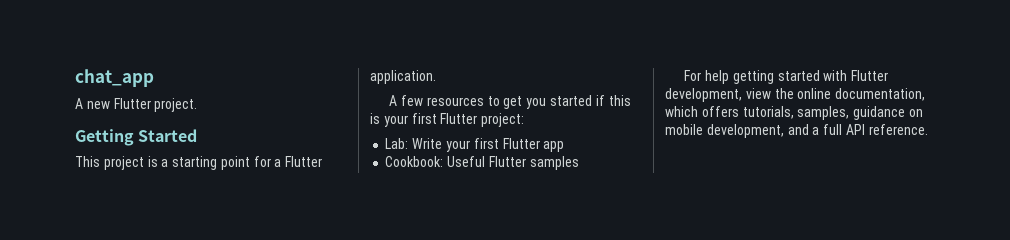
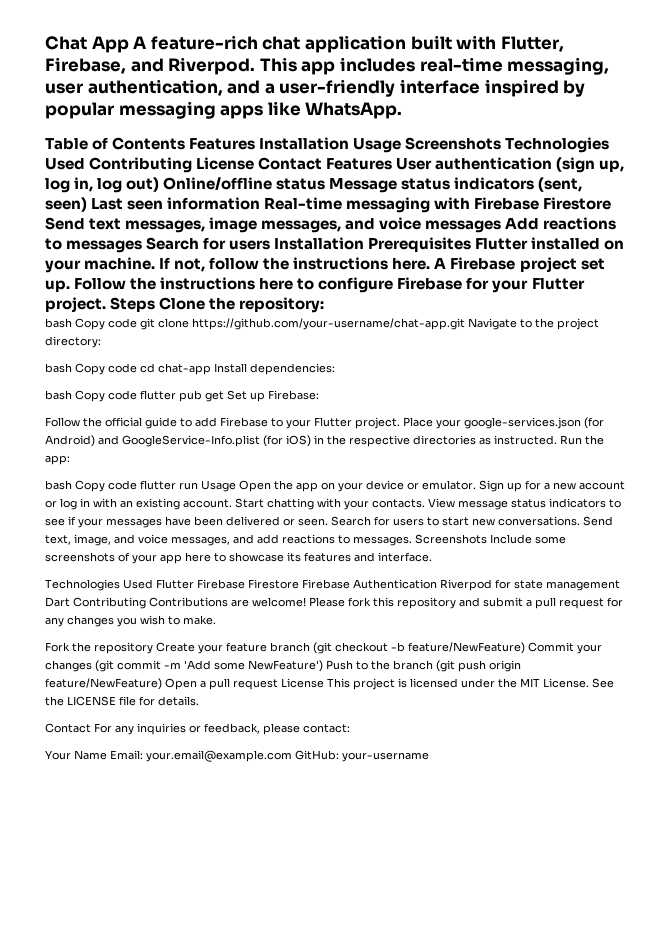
- chat_app
- A new Flutter project.
- Getting Started
- This project is a starting point for a Flutter application.
- A few resources to get you started if this is your first Flutter project:
- Lab: Write your first Flutter app
- Cookbook: Useful Flutter samples
- For help getting started with Flutter development, view the online documentation, which offers tutorials, samples, guidance on mobile development, and a full API reference.
+ Chat App A feature-rich chat application built with Flutter, Firebase, and Riverpod. This app includes real-time messaging, user authentication, and a user-friendly interface inspired by popular messaging apps like WhatsApp.
+ Table of Contents Features Installation Usage Screenshots Technologies Used Contributing License Contact Features User authentication (sign up, log in, log out) Online/offline status Message status indicators (sent, seen) Last seen information Real-time messaging with Firebase Firestore Send text messages, image messages, and voice messages Add reactions to messages Search for users Installation Prerequisites Flutter installed on your machine. If not, follow the instructions here. A Firebase project set up. Follow the instructions here to configure Firebase for your Flutter project. Steps Clone the repository:
+ bash Copy code git clone https://github.com/your-username/chat-app.git Navigate to the project directory:
+ bash Copy code cd chat-app Install dependencies:
+ bash Copy code flutter pub get Set up Firebase:
+ Follow the official guide to add Firebase to your Flutter project. Place your google-services.json (for Android) and GoogleService-Info.plist (for iOS) in the respective directories as instructed. Run the app:
+ bash Copy code flutter run Usage Open the app on your device or emulator. Sign up for a new account or log in with an existing account. Start chatting with your contacts. View message status indicators to see if your messages have been delivered or seen. Search for users to start new conversations. Send text, image, and voice messages, and add reactions to messages. Screenshots Include some screenshots of your app here to showcase its features and interface.
+ Technologies Used Flutter Firebase Firestore Firebase Authentication Riverpod for state management Dart Contributing Contributions are welcome! Please fork this repository and submit a pull request for any changes you wish to make.
+ Fork the repository Create your feature branch (git checkout -b feature/NewFeature) Commit your changes (git commit -m 'Add some NewFeature') Push to the branch (git push origin feature/NewFeature) Open a pull request License This project is licensed under the MIT License. See the LICENSE file for details.
+ Contact For any inquiries or feedback, please contact:
+ Your Name Email: your.email@example.com GitHub: your-username

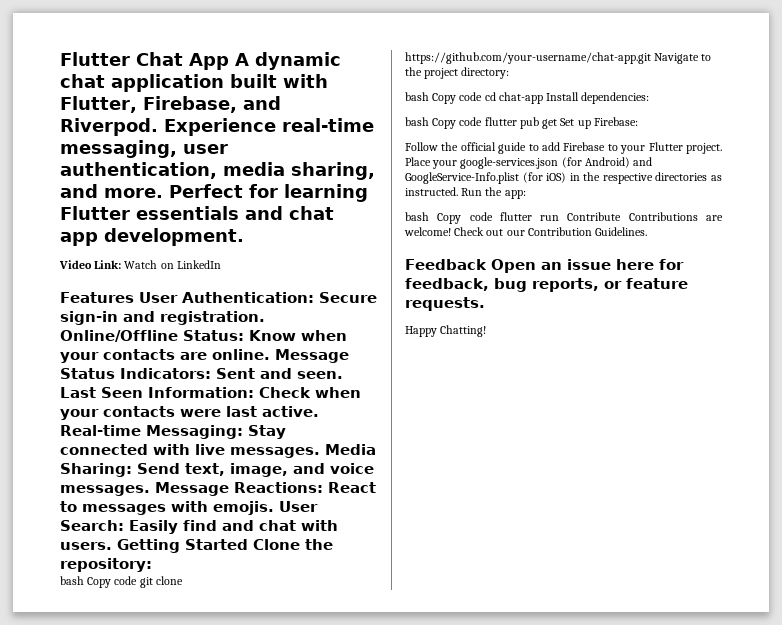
- Chat App A feature-rich chat application built with Flutter, Firebase, and Riverpod.
+ Flutter Chat App A dynamic chat application built with Flutter, Firebase, and Riverpod.
- This app includes real-time messaging, user authentication, and a user-friendly interface inspired by popular messaging apps like WhatsApp.
- Table of Contents Features Installation Usage Screenshots Technologies Used Contributing License Contact Features User authentication (sign up, log in, log out) Online/offline status Message status indicators (sent, seen) Last seen information Real-time messaging with Firebase Firestore Send text messages, image messages, and voice messages Add reactions to messages Search for users Installation Prerequisites Flutter installed on your machine. If not, follow the instructions here. A Firebase project set up. Follow the instructions here to configure Firebase for your Flutter project. Steps Clone the repository:
+ Experience real-time messaging, user authentication, media sharing, and more. Perfect for learning Flutter essentials and chat app development.
+ Video Link: Watch on LinkedIn
+ Features User Authentication: Secure sign-in and registration. Online/Offline Status: Know when your contacts are online. Message Status Indicators: Sent and seen. Last Seen Information: Check when your contacts were last active. Real-time Messaging: Stay connected with live messages. Media Sharing: Send text, image, and voice messages. Message Reactions: React to messages with emojis. User Search: Easily find and chat with users. Getting Started Clone the repository:
- bash Copy code flutter run Usage Open the app on your device or emulator. Sign up for a new account or log in with an existing account. Start chatting with your contacts. View message status indicators to see if your messages have been delivered or seen. Search for users to start new conversations. Send text, image, and voice messages, and add reactions to messages. Screenshots Include some screenshots of your app here to showcase its features and interface.
- Technologies Used Flutter Firebase Firestore Firebase Authentication Riverpod for state management Dart Contributing Contributions are welcome! Please fork this repository and submit a pull request for any changes you wish to make.
- Fork the repository Create your feature branch (git checkout -b feature/NewFeature) Commit your changes (git commit -m 'Add some NewFeature') Push to the branch (git push origin feature/NewFeature) Open a pull request License This project is licensed under the MIT License. See the LICENSE file for details.
- Contact For any inquiries or feedback, please contact:
- Your Name Email: your.email@example.com GitHub: your-username
+ bash Copy code flutter run Contribute Contributions are welcome! Check out our Contribution Guidelines.
+ Feedback Open an issue here for feedback, bug reports, or feature requests.
+ Happy Chatting!

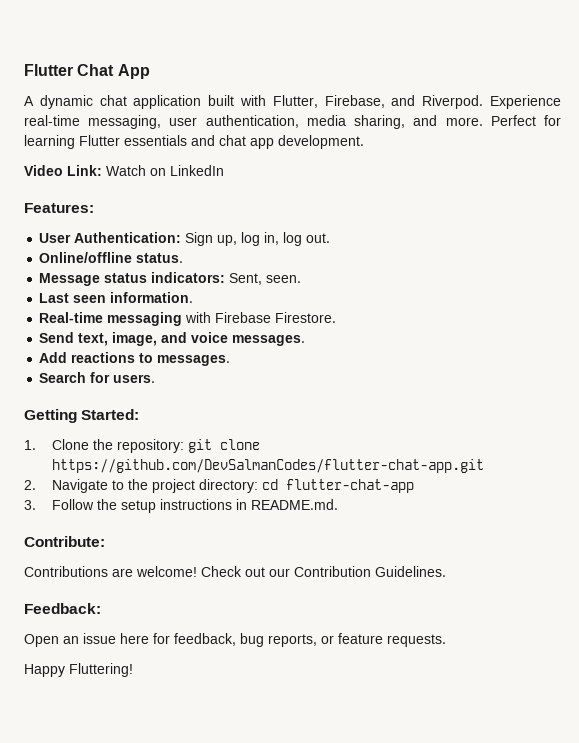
- Flutter Chat App A dynamic chat application built with Flutter, Firebase, and Riverpod.
+ Flutter Chat App
+ A dynamic chat application built with Flutter, Firebase, and Riverpod.
- Features User Authentication: Secure sign-in and registration. Online/Offline Status: Know when your contacts are online. Message Status Indicators: Sent and seen. Last Seen Information: Check when your contacts were last active. Real-time Messaging: Stay connected with live messages. Media Sharing: Send text, image, and voice messages. Message Reactions: React to messages with emojis. User Search: Easily find and chat with users. Getting Started Clone the repository:
- bash Copy code git clone https://github.com/your-username/chat-app.git Navigate to the project directory:
- bash Copy code cd chat-app Install dependencies:
- bash Copy code flutter pub get Set up Firebase:
- Follow the official guide to add Firebase to your Flutter project. Place your google-services.json (for Android) and GoogleService-Info.plist (for iOS) in the respective directories as instructed. Run the app:
- bash Copy code flutter run Contribute Contributions are welcome!
+ Features:
+ User Authentication: Sign up, log in, log out.
+ Online/offline status.
+ Message status indicators: Sent, seen.
+ Last seen information.
+ Real-time messaging with Firebase Firestore.
+ Send text, image, and voice messages.
+ Add reactions to messages.
+ Search for users.
+ Getting Started:
+ 1. Clone the repository: git clone https://github.com/DevSalmanCodes/flutter-chat-app.git
+ 2. Navigate to the project directory: cd flutter-chat-app
+ 3. Follow the setup instructions in README.md.
+ Contribute:
+ Contributions are welcome!
- Feedback Open an issue here for feedback, bug reports, or feature requests.
+ Feedback:
+ Open an issue here for feedback, bug reports, or feature requests.
- Happy Chatting!
+ Happy Fluttering!

